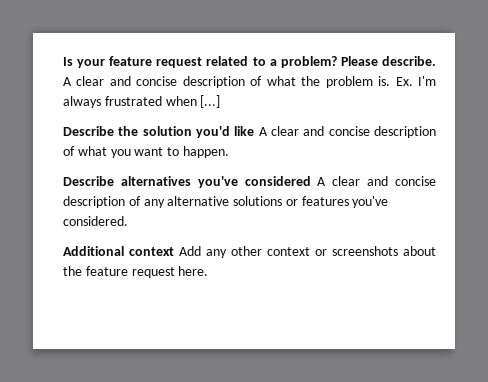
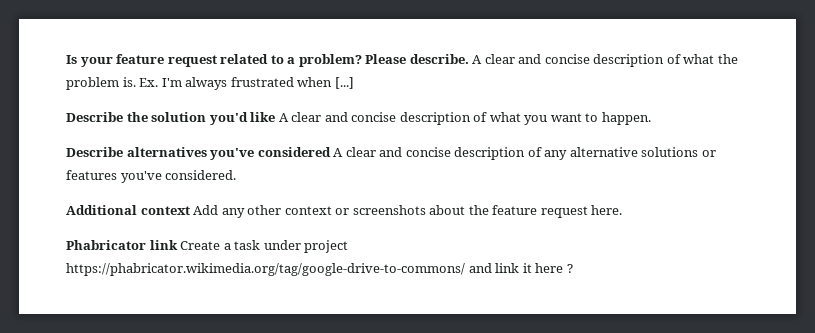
+ Phabricator link Create a task under project https://phabricator.wikimedia.org/tag/google-drive-to-commons/ and link it here ?

